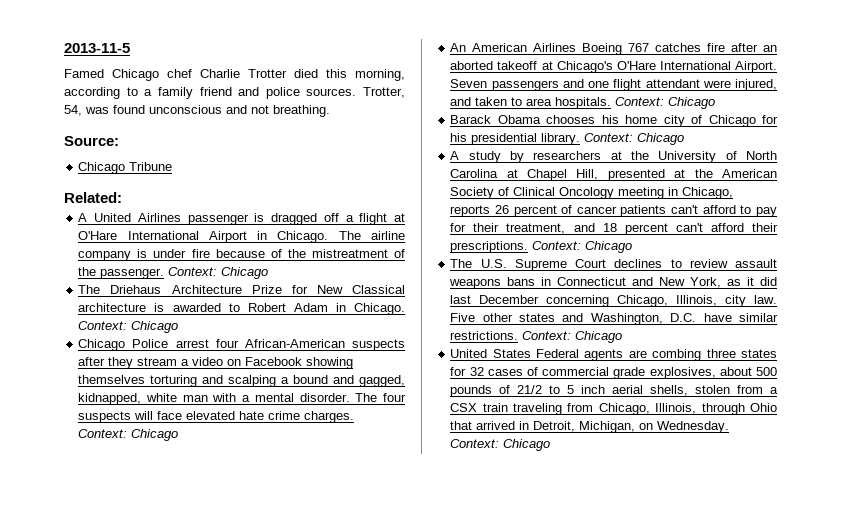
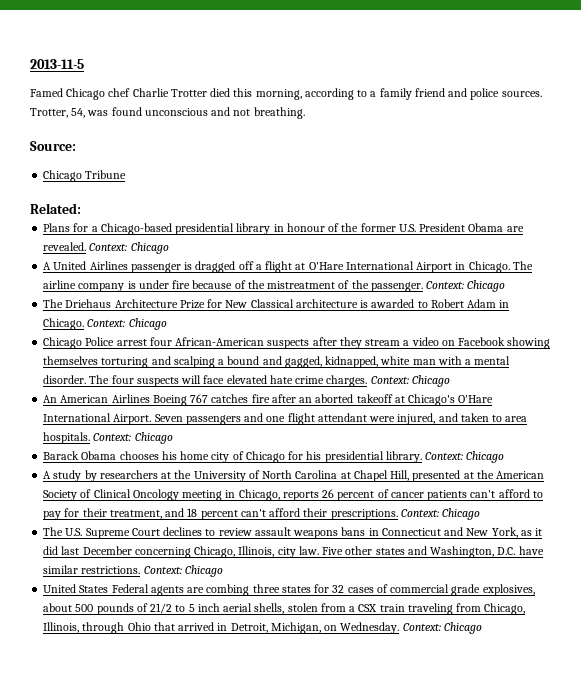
+ Plans for a Chicago-based presidential library in honour of the former U.S. President Obama are revealed. Context: Chicago

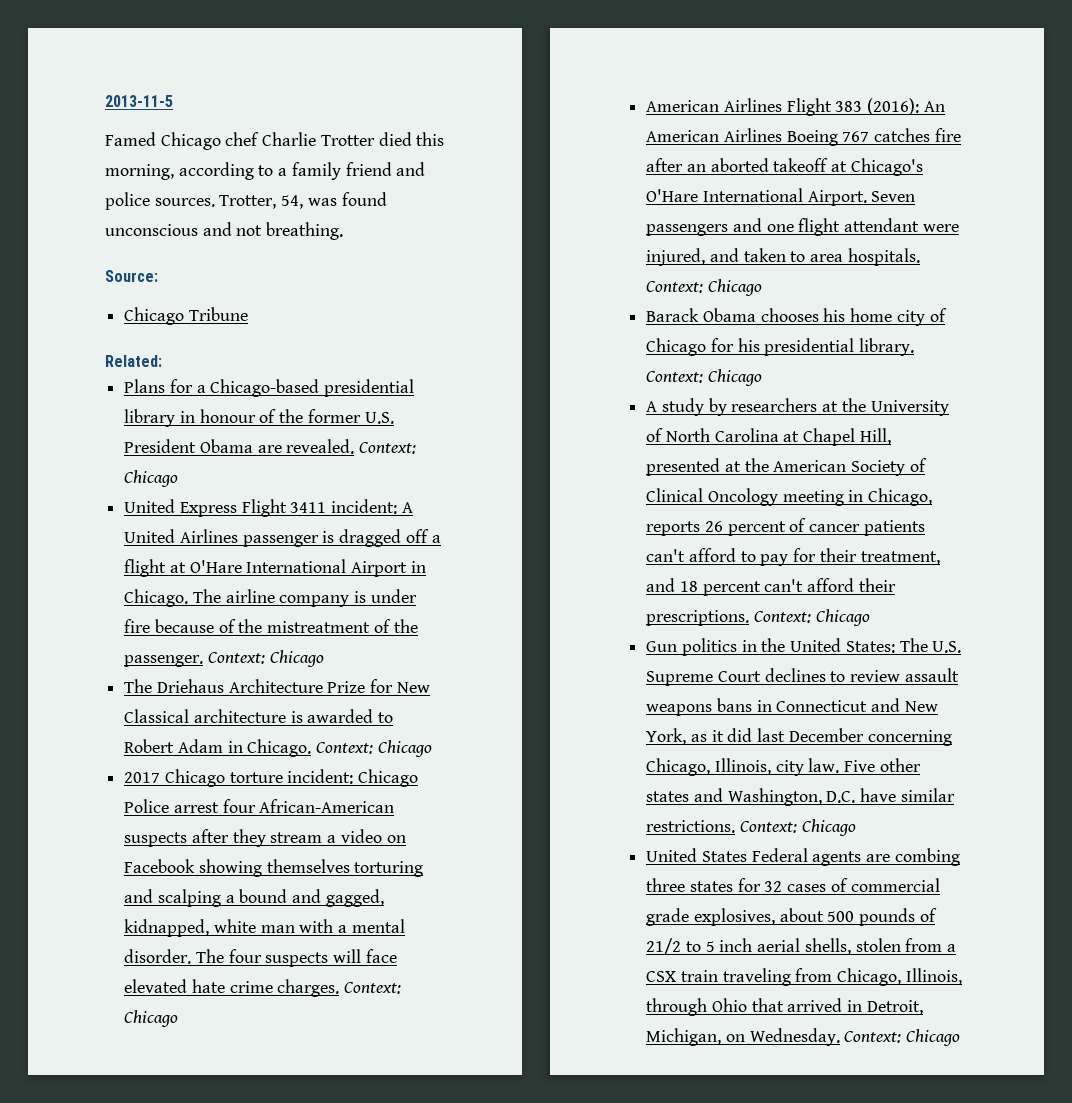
- A United Airlines passenger is dragged off a flight at O'Hare International Airport in Chicago.
+ United Express Flight 3411 incident: A United Airlines passenger is dragged off a flight at O'Hare International Airport in Chicago.
- Chicago Police arrest four African-American suspects after they stream a video on Facebook showing themselves torturing and scalping a bound and gagged, kidnapped, white man with a mental disorder.
+ 2017 Chicago torture incident: Chicago Police arrest four African-American suspects after they stream a video on Facebook showing themselves torturing and scalping a bound and gagged, kidnapped, white man with a mental disorder.
- An American Airlines Boeing 767 catches fire after an aborted takeoff at Chicago's O'Hare International Airport.
+ American Airlines Flight 383 (2016): An American Airlines Boeing 767 catches fire after an aborted takeoff at Chicago's O'Hare International Airport.
- The U.S. Supreme Court declines to review assault weapons bans in Connecticut and New York, as it did last December concerning Chicago, Illinois, city law.
+ Gun politics in the United States: The U.S. Supreme Court declines to review assault weapons bans in Connecticut and New York, as it did last December concerning Chicago, Illinois, city law.

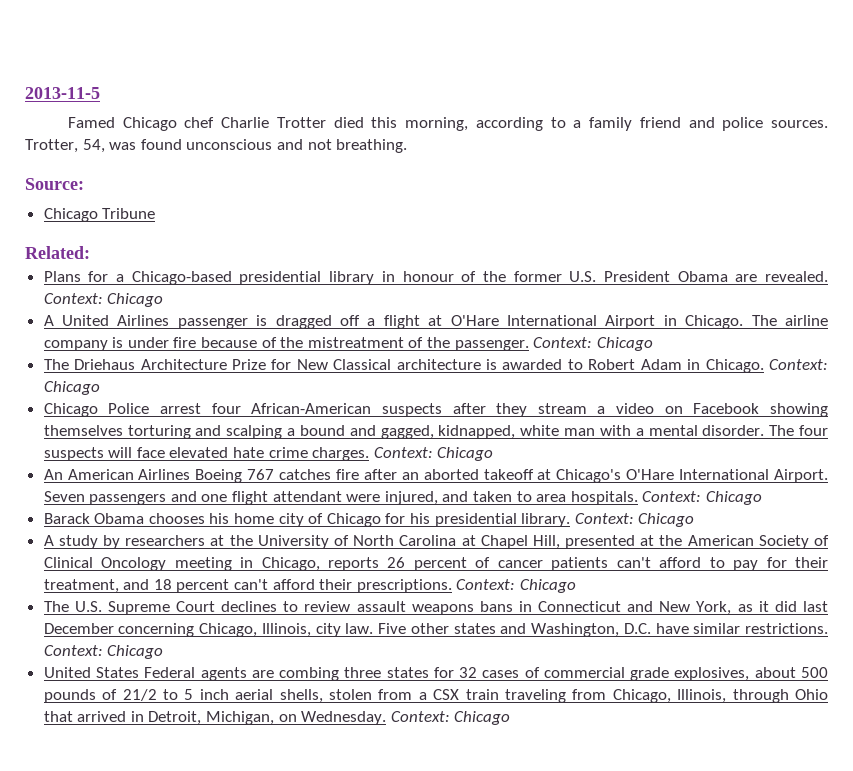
- United Express Flight 3411 incident: A United Airlines passenger is dragged off a flight at O'Hare International Airport in Chicago.
+ A United Airlines passenger is dragged off a flight at O'Hare International Airport in Chicago.
- 2017 Chicago torture incident: Chicago Police arrest four African-American suspects after they stream a video on Facebook showing themselves torturing and scalping a bound and gagged, kidnapped, white man with a mental disorder.
+ Chicago Police arrest four African-American suspects after they stream a video on Facebook showing themselves torturing and scalping a bound and gagged, kidnapped, white man with a mental disorder.
- American Airlines Flight 383 (2016): An American Airlines Boeing 767 catches fire after an aborted takeoff at Chicago's O'Hare International Airport.
+ An American Airlines Boeing 767 catches fire after an aborted takeoff at Chicago's O'Hare International Airport.
- Gun politics in the United States: The U.S. Supreme Court declines to review assault weapons bans in Connecticut and New York, as it did last December concerning Chicago, Illinois, city law.
+ The U.S. Supreme Court declines to review assault weapons bans in Connecticut and New York, as it did last December concerning Chicago, Illinois, city law.

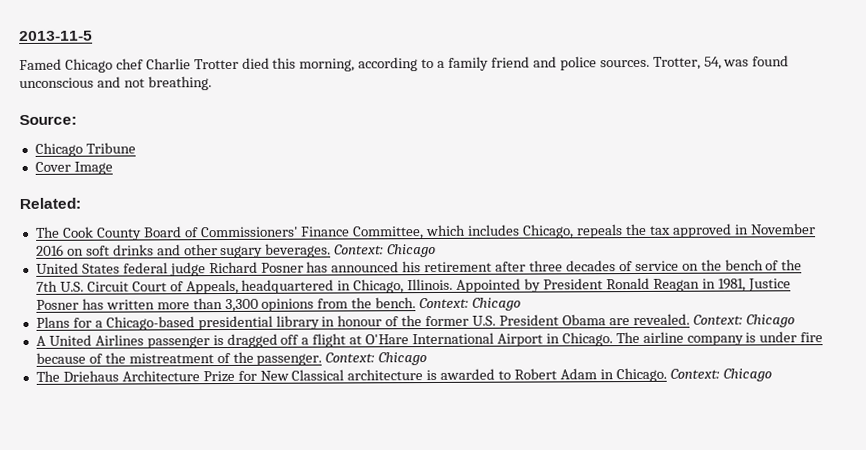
+ Cover Image
+ The Cook County Board of Commissioners' Finance Committee, which includes Chicago, repeals the tax approved in November 2016 on soft drinks and other sugary beverages. Context: Chicago
+ United States federal judge Richard Posner has announced his retirement after three decades of service on the bench of the 7th U.S. Circuit Court of Appeals, headquartered in Chicago, Illinois. Appointed by President Ronald Reagan in 1981, Justice Posner has written more than 3,300 opinions from the bench. Context: Chicago
- Chicago Police arrest four African-American suspects after they stream a video on Facebook showing themselves torturing and scalping a bound and gagged, kidnapped, white man with a mental disorder. The four suspects will face elevated hate crime charges. Context: Chicago
- An American Airlines Boeing 767 catches fire after an aborted takeoff at Chicago's O'Hare International Airport. Seven passengers and one flight attendant were injured, and taken to area hospitals. Context: Chicago
- Barack Obama chooses his home city of Chicago for his presidential library. Context: Chicago
- A study by researchers at the University of North Carolina at Chapel Hill, presented at the American Society of Clinical Oncology meeting in Chicago, reports 26 percent of cancer patients can't afford to pay for their treatment, and 18 percent can't afford their prescriptions. Context: Chicago
- The U.S. Supreme Court declines to review assault weapons bans in Connecticut and New York, as it did last December concerning Chicago, Illinois, city law. Five other states and Washington, D.C. have similar restrictions. Context: Chicago
- United States Federal agents are combing three states for 32 cases of commercial grade explosives, about 500 pounds of 21/2 to 5 inch aerial shells, stolen from a CSX train traveling from Chicago, Illinois, through Ohio that arrived in Detroit, Michigan, on Wednesday. Context: Chicago

